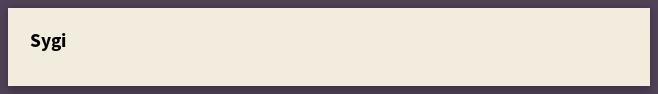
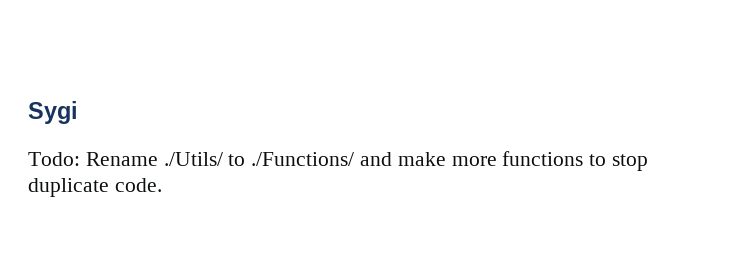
+ Todo: Rename ./Utils/ to ./Functions/ and make more functions to stop duplicate code.

